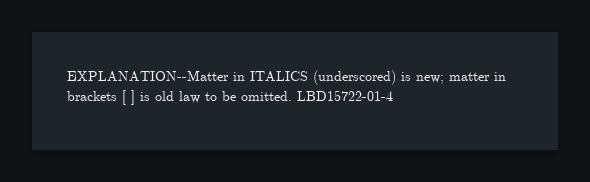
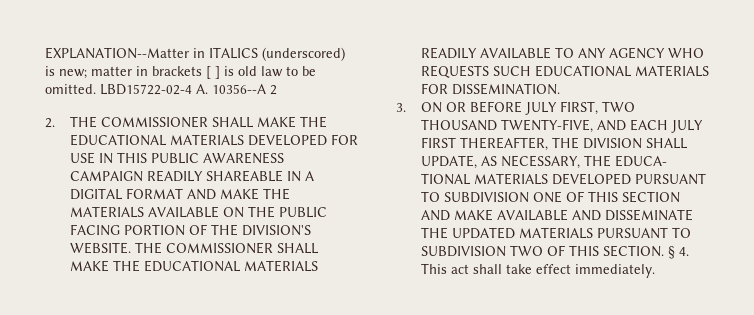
- LBD15722-01-4
+ LBD15722-02-4 A. 10356--A 2
+ 2. THE COMMISSIONER SHALL MAKE THE EDUCATIONAL MATERIALS DEVELOPED FOR USE IN THIS PUBLIC AWARENESS CAMPAIGN READILY SHAREABLE IN A DIGITAL FORMAT AND MAKE THE MATERIALS AVAILABLE ON THE PUBLIC FACING PORTION OF THE DIVISION'S WEBSITE. THE COMMISSIONER SHALL MAKE THE EDUCATIONAL MATERIALS READILY AVAILABLE TO ANY AGENCY WHO REQUESTS SUCH EDUCATIONAL MATERIALS FOR DISSEMINATION.
+ 3. ON OR BEFORE JULY FIRST, TWO THOUSAND TWENTY-FIVE, AND EACH JULY FIRST THEREAFTER, THE DIVISION SHALL UPDATE, AS NECESSARY, THE EDUCA- TIONAL MATERIALS DEVELOPED PURSUANT TO SUBDIVISION ONE OF THIS SECTION AND MAKE AVAILABLE AND DISSEMINATE THE UPDATED MATERIALS PURSUANT TO SUBDIVISION TWO OF THIS SECTION. § 4. This act shall take effect immediately.

